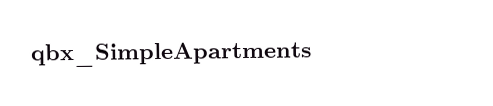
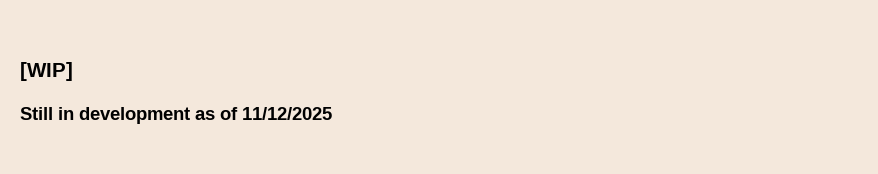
- qbx_SimpleApartments
+ [WIP]
+ Still in development as of 11/12/2025

